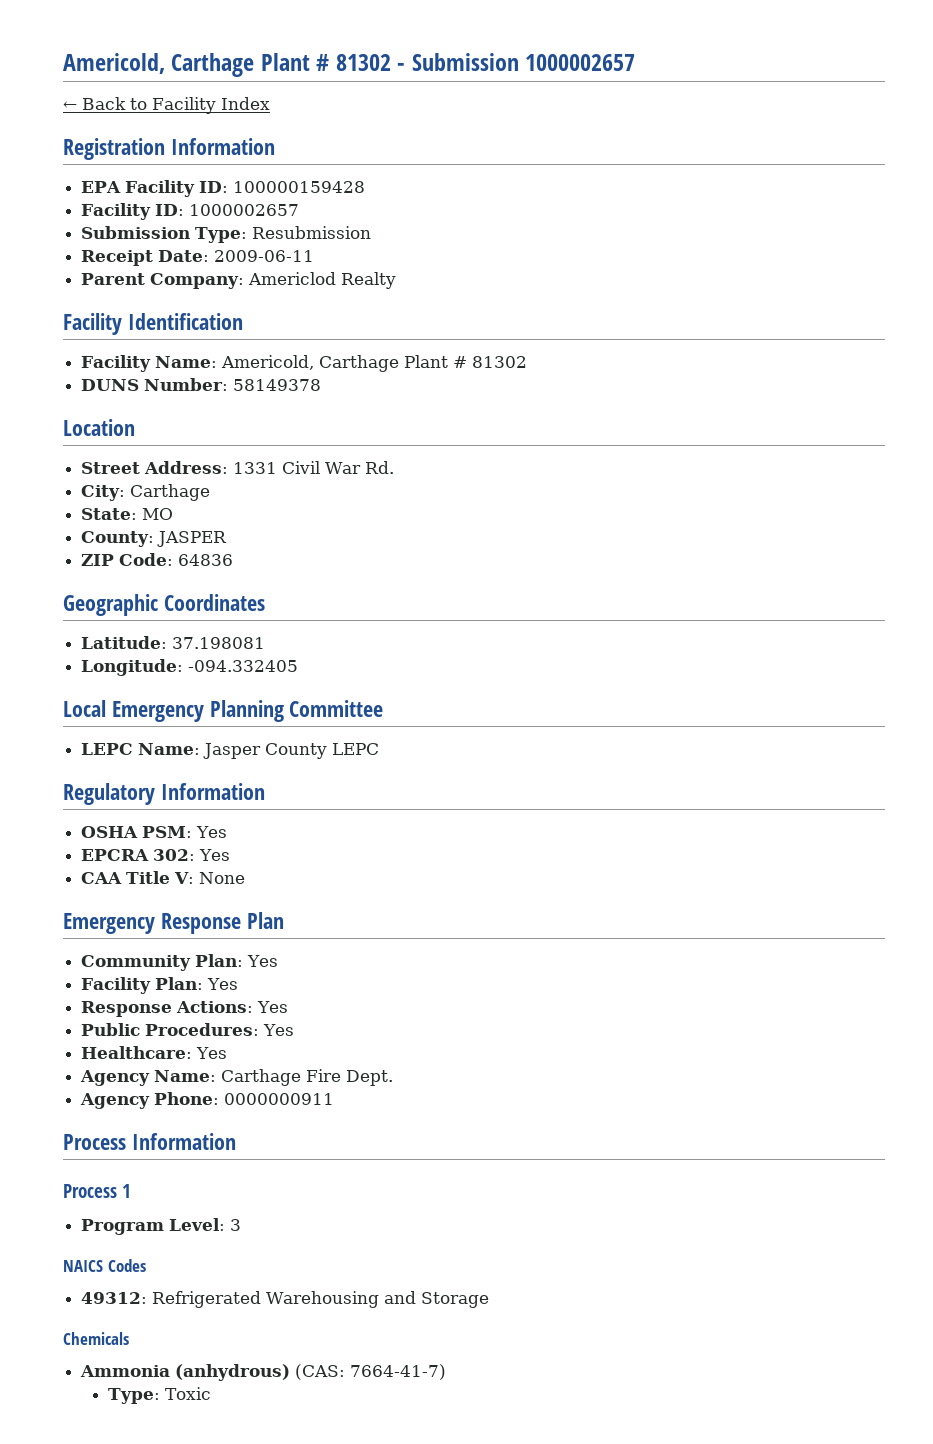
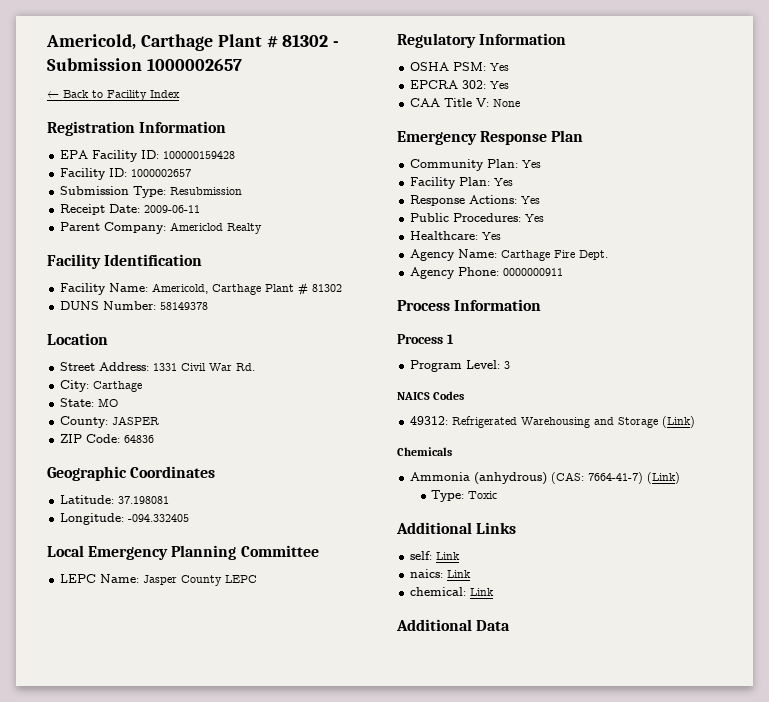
- 49312: Refrigerated Warehousing and Storage
+ 49312: Refrigerated Warehousing and Storage (Link)
- Ammonia (anhydrous) (CAS: 7664-41-7)
+ Ammonia (anhydrous) (CAS: 7664-41-7) (Link)
+ Additional Links
+ self: Link
+ naics: Link
+ chemical: Link
+ Additional Data

